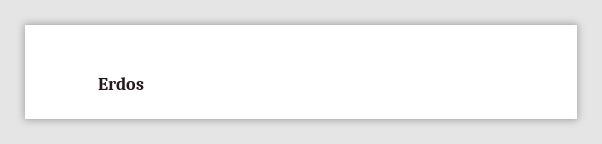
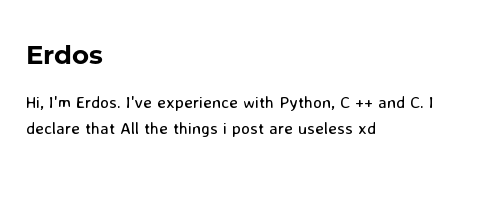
+ Hi, I'm Erdos. I've experience with Python, C ++ and C. I declare that All the things i post are useless xd

